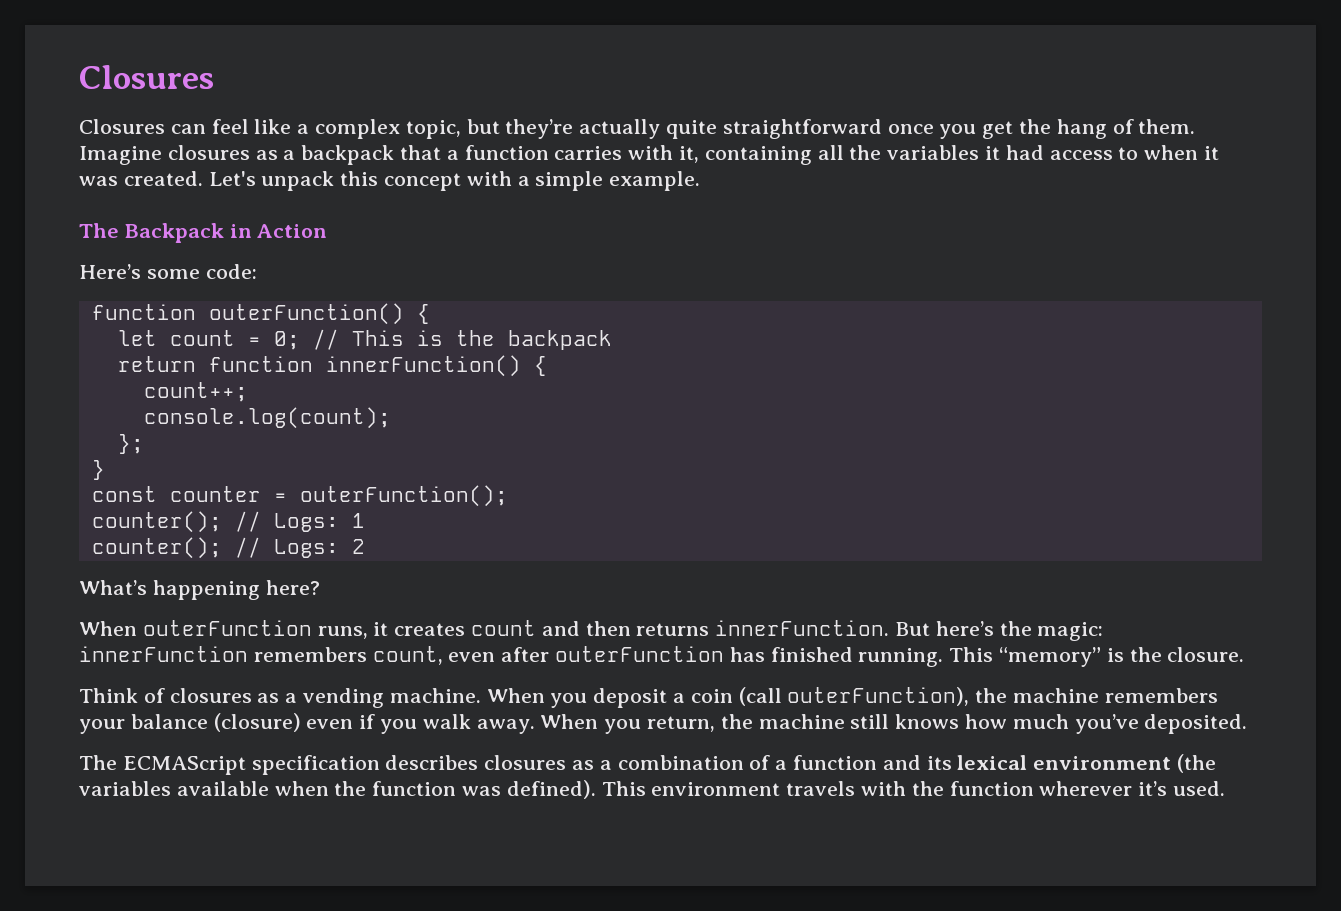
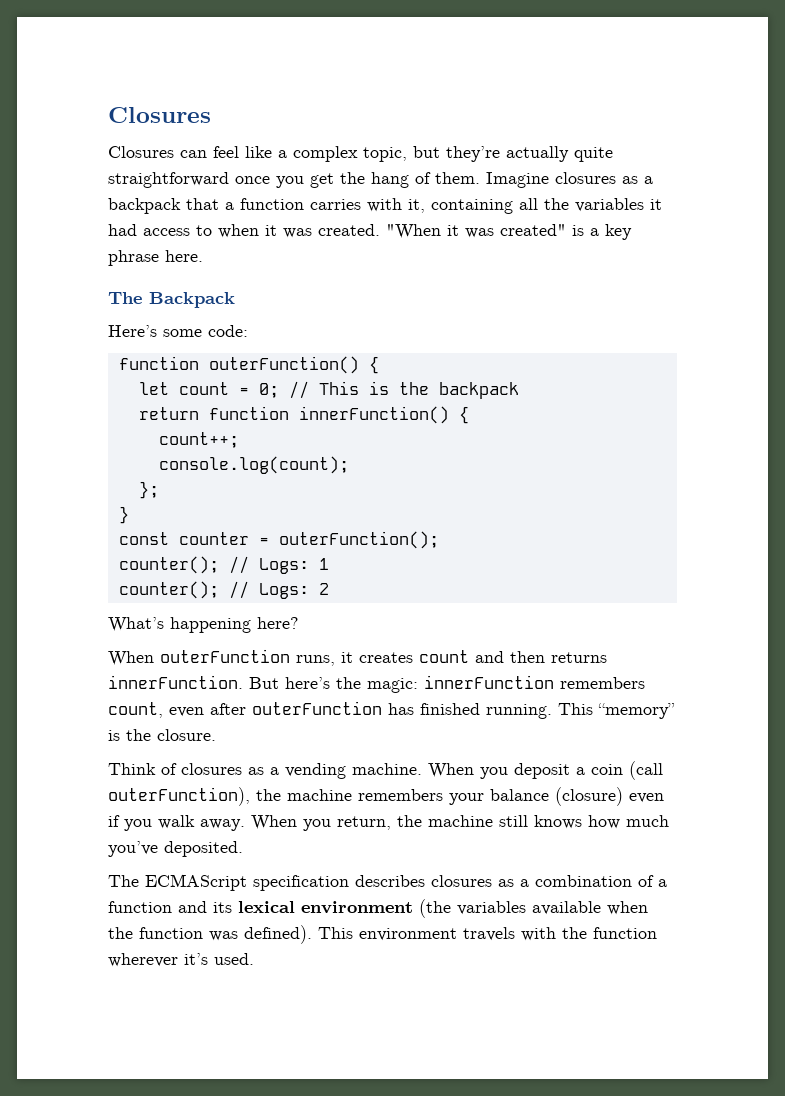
- Let's unpack this concept with a simple example.
+ "When it was created" is a key phrase here.
- The Backpack in Action
+ The Backpack

